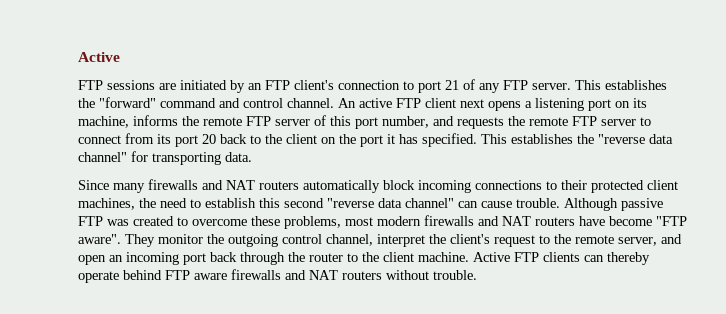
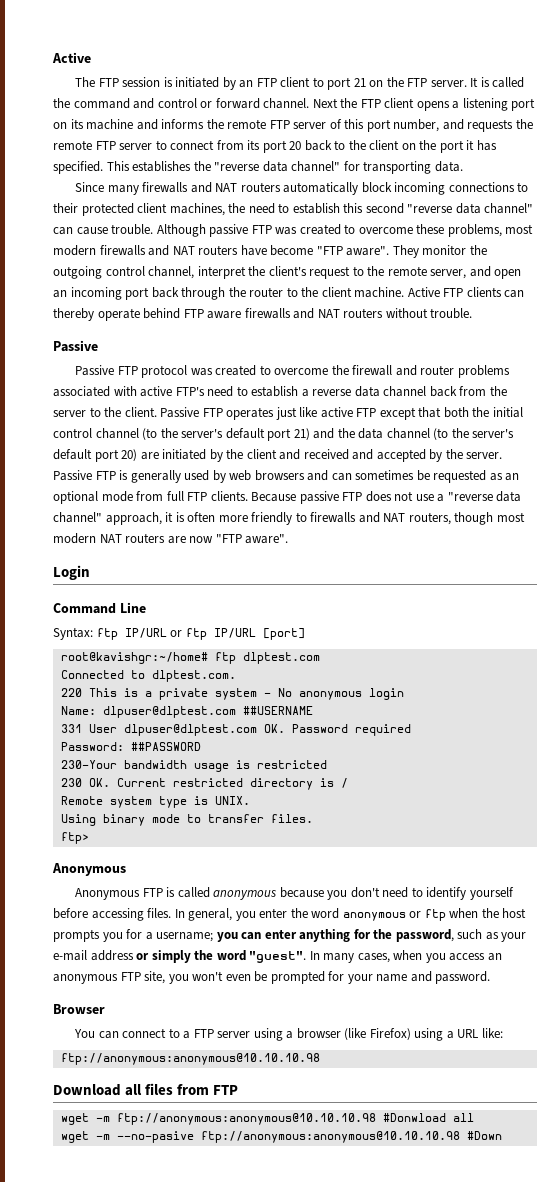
- FTP sessions are initiated by an FTP client's connection to port 21 of any FTP server. This establishes the "forward" command and control channel. An active FTP client next opens a listening port on its machine, informs the remote FTP server of this port number, and requests the remote FTP server to connect from its port 20 back to the client on the port it has specified.
+ The FTP session is initiated by an FTP client to port 21 on the FTP server. It is called the command and control or forward channel. Next the FTP client opens a listening port on its machine and informs the remote FTP server of this port number, and requests the remote FTP server to connect from its port 20 back to the client on the port it has specified.
  Active FTP clients can thereby operate behind FTP aware firewalls and NAT routers without trouble.
+ Passive
+ Passive FTP protocol was created to overcome the firewall and router problems associated with active FTP's need to establish a reverse data channel back from the server to the client. Passive FTP operates just like active FTP except that both the initial control channel (to the server's default port 21) and the data channel (to the server's default port 20) are initiated by the client and received and accepted by the server. Passive FTP is generally used by web browsers and can sometimes be requested as an optional mode from full FTP clients. Because passive FTP does not use a "reverse data channel" approach, it is often more friendly to firewalls and NAT routers, though most modern NAT routers are now "FTP aware".
+ Login
+ Command Line
+ Syntax: ftp IP/URL or ftp IP/URL [port]
+ root@kavishgr:~/home# ftp dlptest.com
+ Connected to dlptest.com.
+ 220 This is a private system - No anonymous login
+ Name: dlpuser@dlptest.com ##USERNAME
+ 331 User dlpuser@dlptest.com OK. Password required
+ Password: ##PASSWORD
+ 230-Your bandwidth usage is restricted
+ 230 OK. Current restricted directory is /
+ Remote system type is UNIX.
+ Using binary mode to transfer files.
+ ftp>
+ Anonymous
+ Anonymous FTP is called anonymous because you don't need to identify yourself before accessing files. In general, you enter the word anonymous or ftp when the host prompts you for a username; you can enter anything for the password, such as your e-mail address or simply the word "guest". In many cases, when you access an anonymous FTP site, you won't even be prompted for your name and password.
+ Browser
+ You can connect to a FTP server using a browser (like Firefox) using a URL like:
+ ftp://anonymous:anonymous@10.10.10.98
+ Download all files from FTP
+ wget -m ftp://anonymous:anonymous@10.10.10.98 #Donwload all
+ wget -m --no-pasive ftp://anonymous:anonymous@10.10.10.98 #Down

